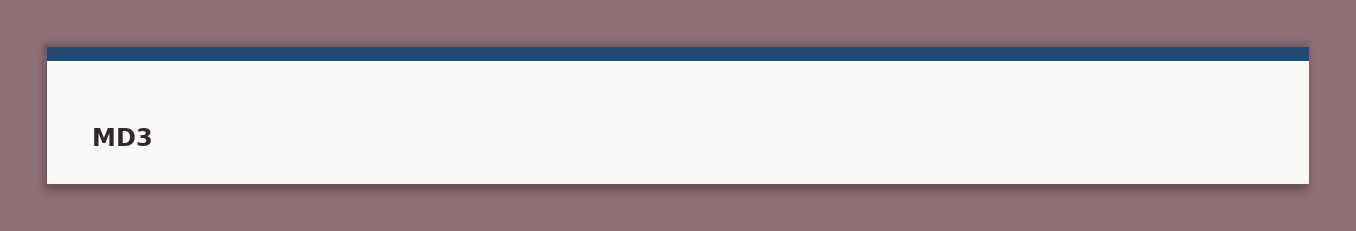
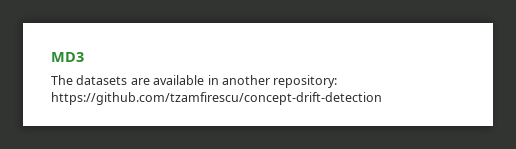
+ The datasets are available in another repository: https://github.com/tzamfirescu/concept-drift-detection

